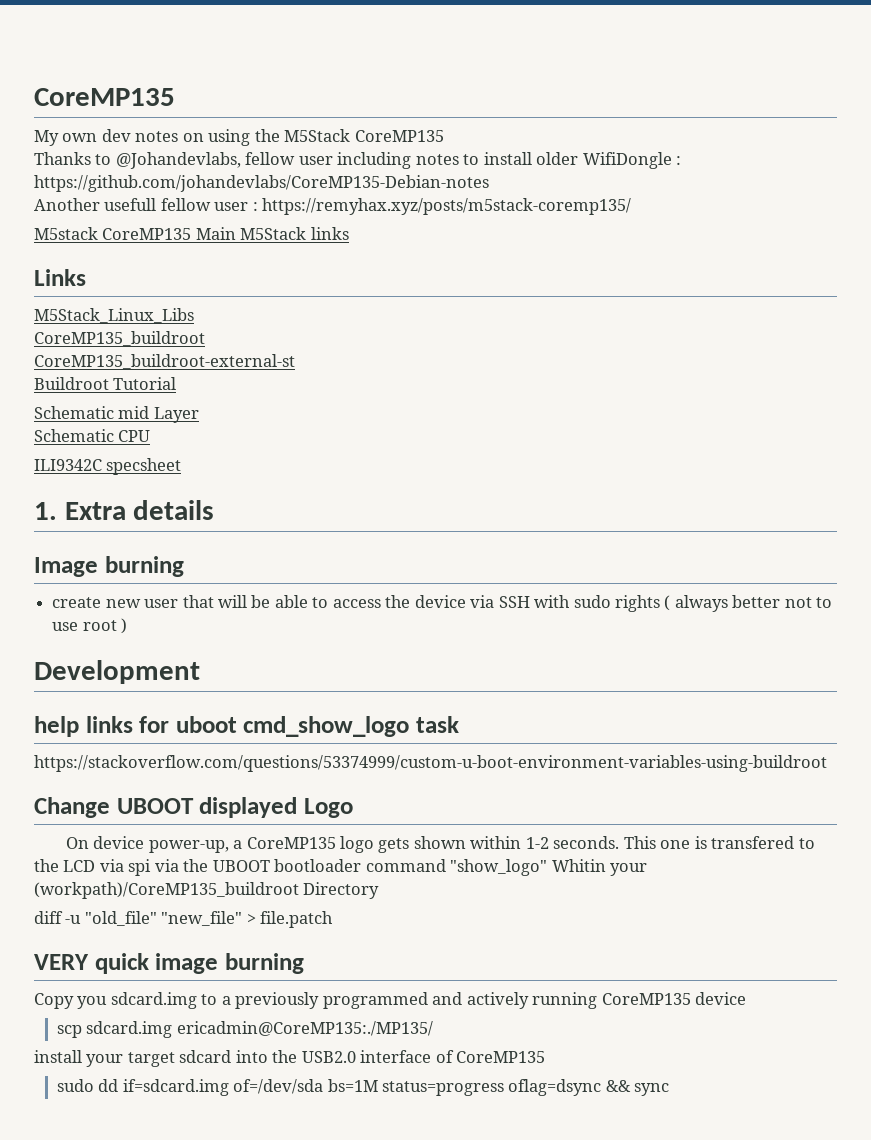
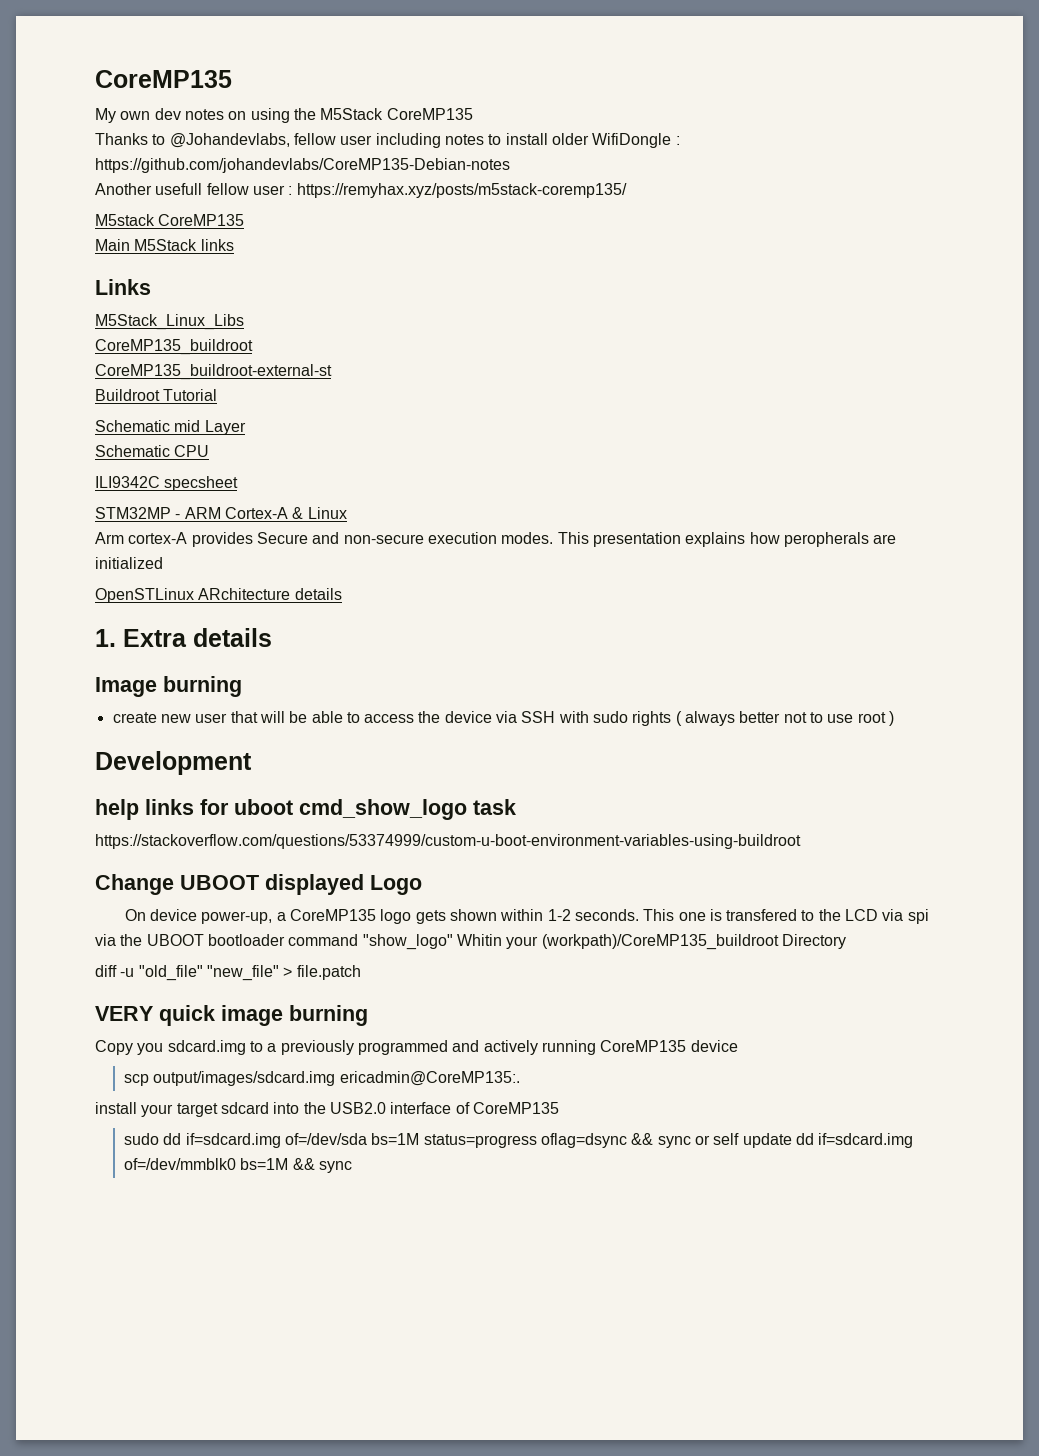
- M5stack CoreMP135 Main M5Stack links
+ M5stack CoreMP135
+ Main M5Stack links
+ STM32MP - ARM Cortex-A & Linux
+ Arm cortex-A provides Secure and non-secure execution modes. This presentation explains how peropherals are initialized
+ OpenSTLinux ARchitecture details
- scp sdcard.img ericadmin@CoreMP135:./MP135/
+ scp output/images/sdcard.img ericadmin@CoreMP135:.
- sudo dd if=sdcard.img of=/dev/sda bs=1M status=progress oflag=dsync && sync
+ sudo dd if=sdcard.img of=/dev/sda bs=1M status=progress oflag=dsync && sync or self update dd if=sdcard.img of=/dev/mmblk0 bs=1M && sync

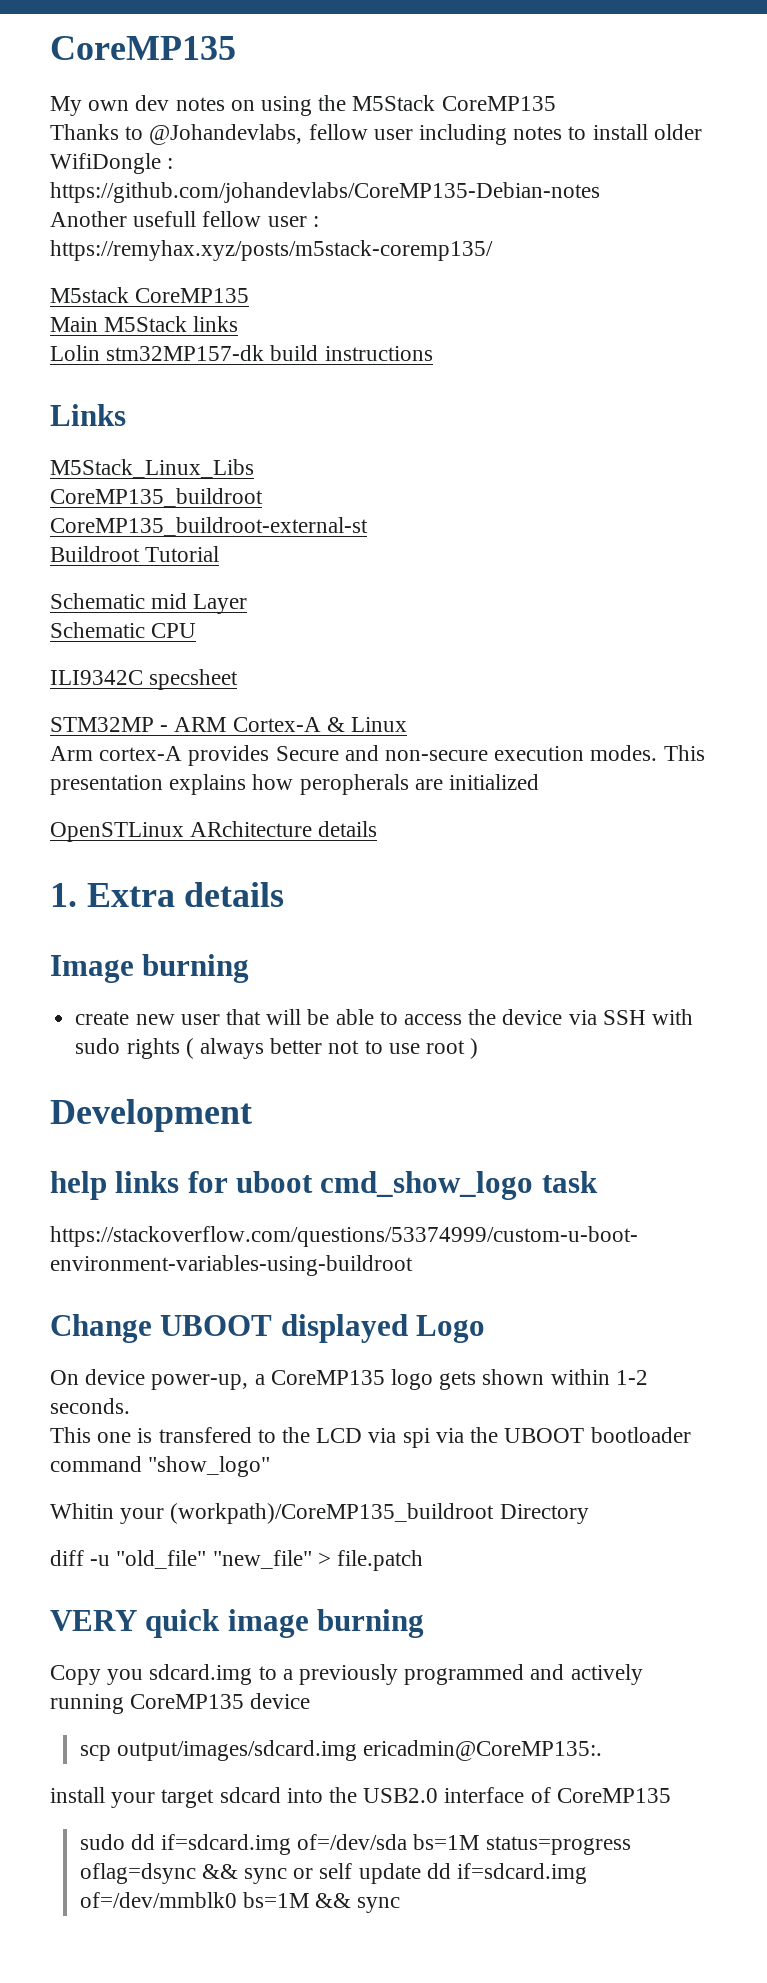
+ Lolin stm32MP157-dk build instructions
- On device power-up, a CoreMP135 logo gets shown within 1-2 seconds. This one is transfered to the LCD via spi via the UBOOT bootloader command "show_logo" Whitin your (workpath)/CoreMP135_buildroot Directory
+ On device power-up, a CoreMP135 logo gets shown within 1-2 seconds.
+ This one is transfered to the LCD via spi via the UBOOT bootloader command "show_logo"
+ Whitin your (workpath)/CoreMP135_buildroot Directory

